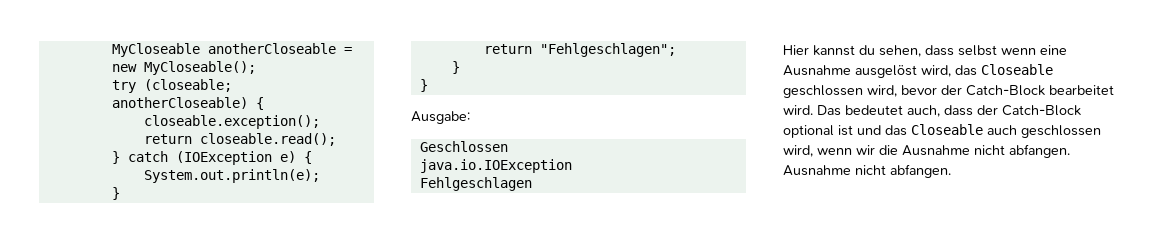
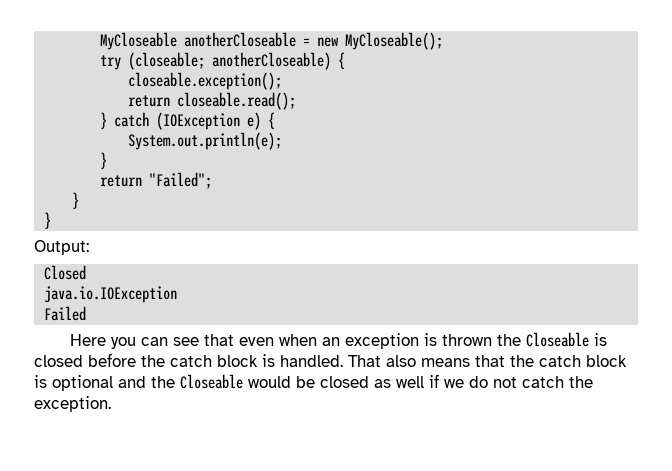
- return "Fehlgeschlagen";
+ return "Failed";
- Ausgabe:
- Geschlossen
+ Output:
+ Closed
- Fehlgeschlagen
- Hier kannst du sehen, dass selbst wenn eine Ausnahme ausgelöst wird, das Closeable geschlossen wird, bevor der Catch-Block bearbeitet wird. Das bedeutet auch, dass der Catch-Block optional ist und das Closeable auch geschlossen wird, wenn wir die Ausnahme nicht abfangen. Ausnahme nicht abfangen.
+ Failed
+ Here you can see that even when an exception is thrown the Closeable is closed before the catch block is handled. That also means that the catch block is optional and the Closeable would be closed as well if we do not catch the exception.

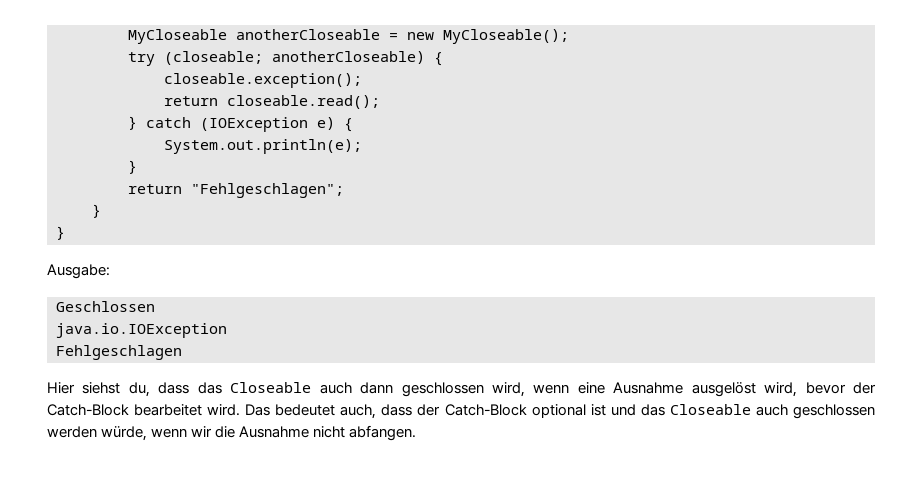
- return "Failed";
+ return "Fehlgeschlagen";
- Output:
- Closed
+ Ausgabe:
+ Geschlossen
- Failed
- Here you can see that even when an exception is thrown the Closeable is closed before the catch block is handled. That also means that the catch block is optional and the Closeable would be closed as well if we do not catch the exception.
+ Fehlgeschlagen
+ Hier siehst du, dass das Closeable auch dann geschlossen wird, wenn eine Ausnahme ausgelöst wird, bevor der Catch-Block bearbeitet wird. Das bedeutet auch, dass der Catch-Block optional ist und das Closeable auch geschlossen werden würde, wenn wir die Ausnahme nicht abfangen.

